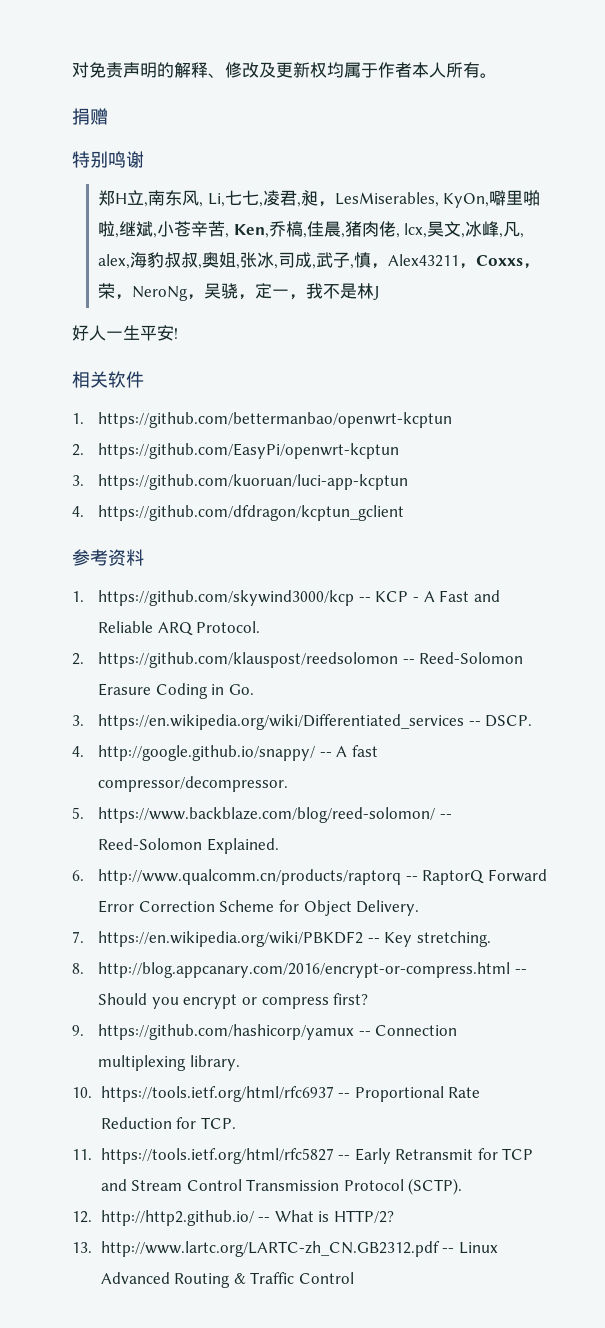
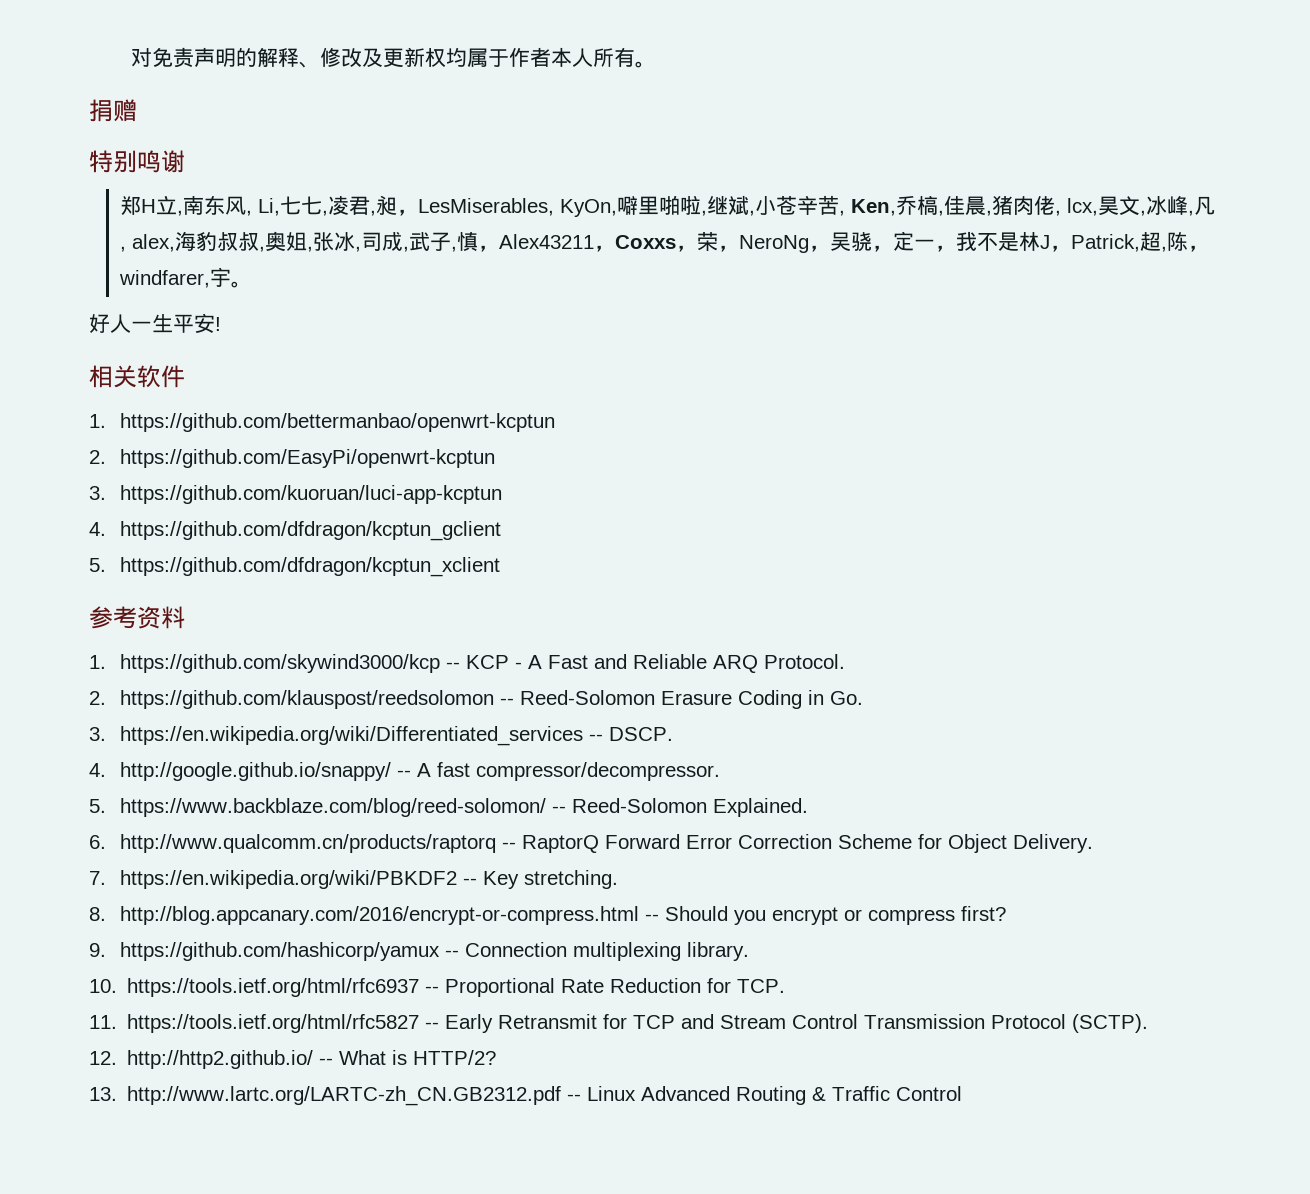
- 郑H立,南东风, Li,七七,凌君,昶，LesMiserables, KyOn,噼里啪啦,继斌,小苍辛苦, Ken,乔槁,佳晨,猪肉佬, lcx,昊文,冰峰,凡, alex,海豹叔叔,奥姐,张冰,司成,武子,慎，Alex43211，Coxxs，荣，NeroNg，吴骁，定一，我不是林J
+ 郑H立,南东风, Li,七七,凌君,昶，LesMiserables, KyOn,噼里啪啦,继斌,小苍辛苦, Ken,乔槁,佳晨,猪肉佬, lcx,昊文,冰峰,凡, alex,海豹叔叔,奥姐,张冰,司成,武子,慎，Alex43211，Coxxs，荣，NeroNg，吴骁，定一，我不是林J，Patrick,超,陈，windfarer,宇。
+ 5. https://github.com/dfdragon/kcptun_xclient

